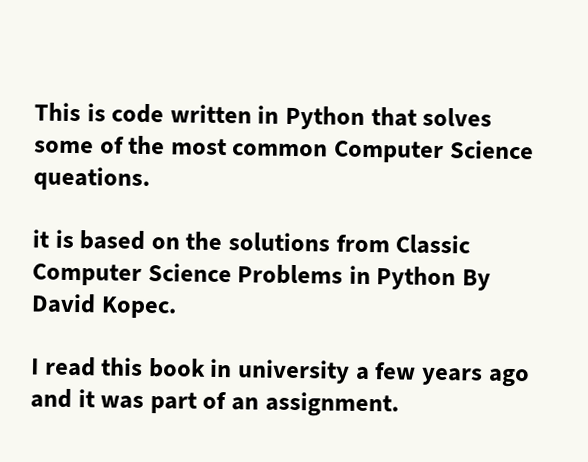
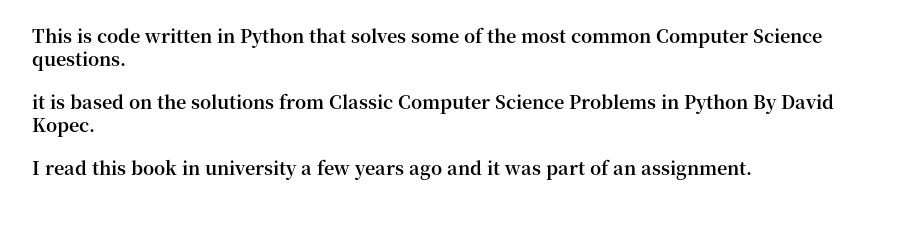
- This is code written in Python that solves some of the most common Computer Science queations.
+ This is code written in Python that solves some of the most common Computer Science questions.

